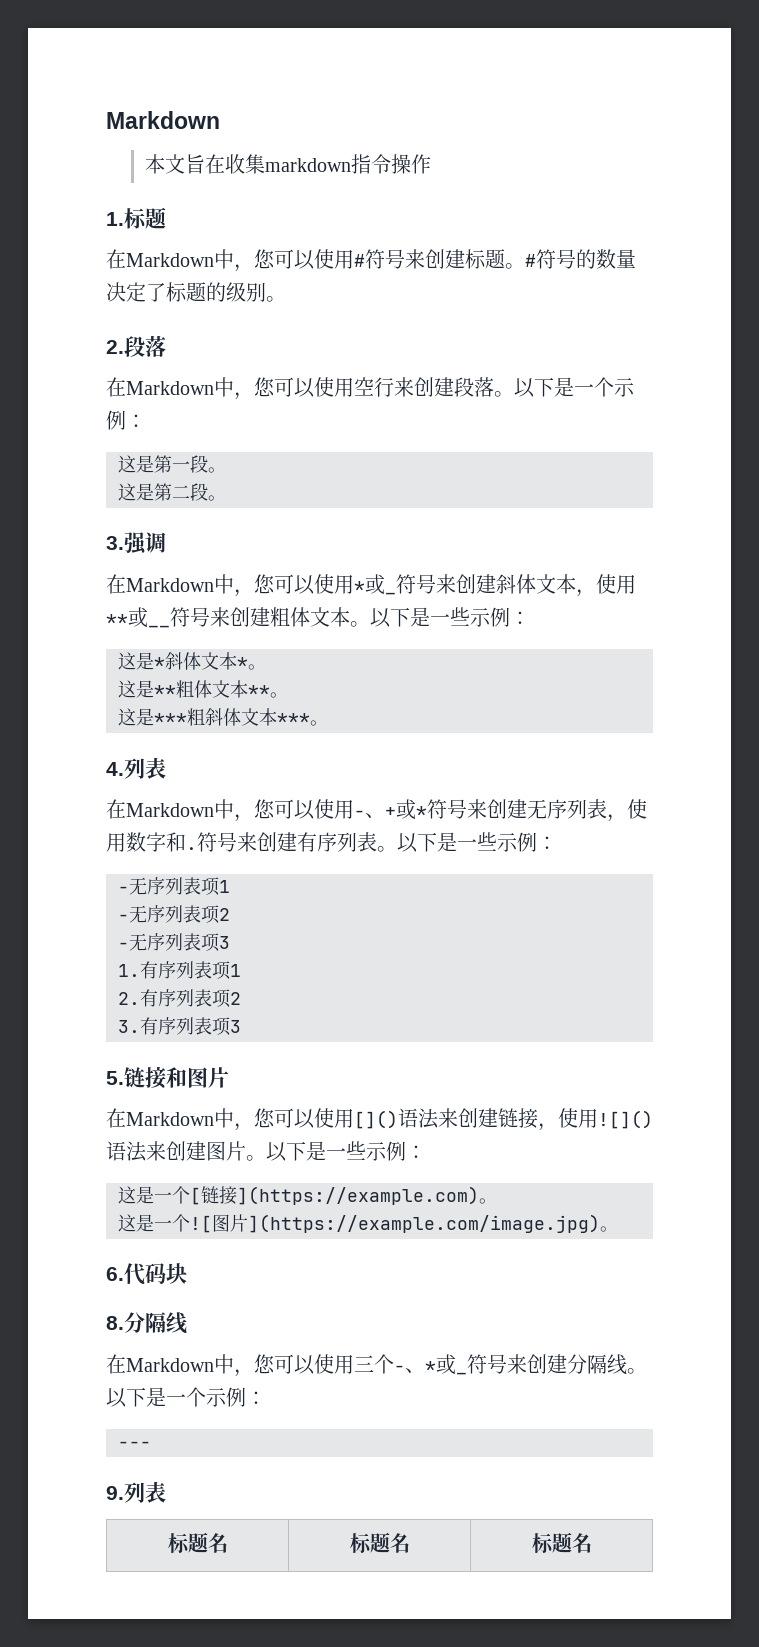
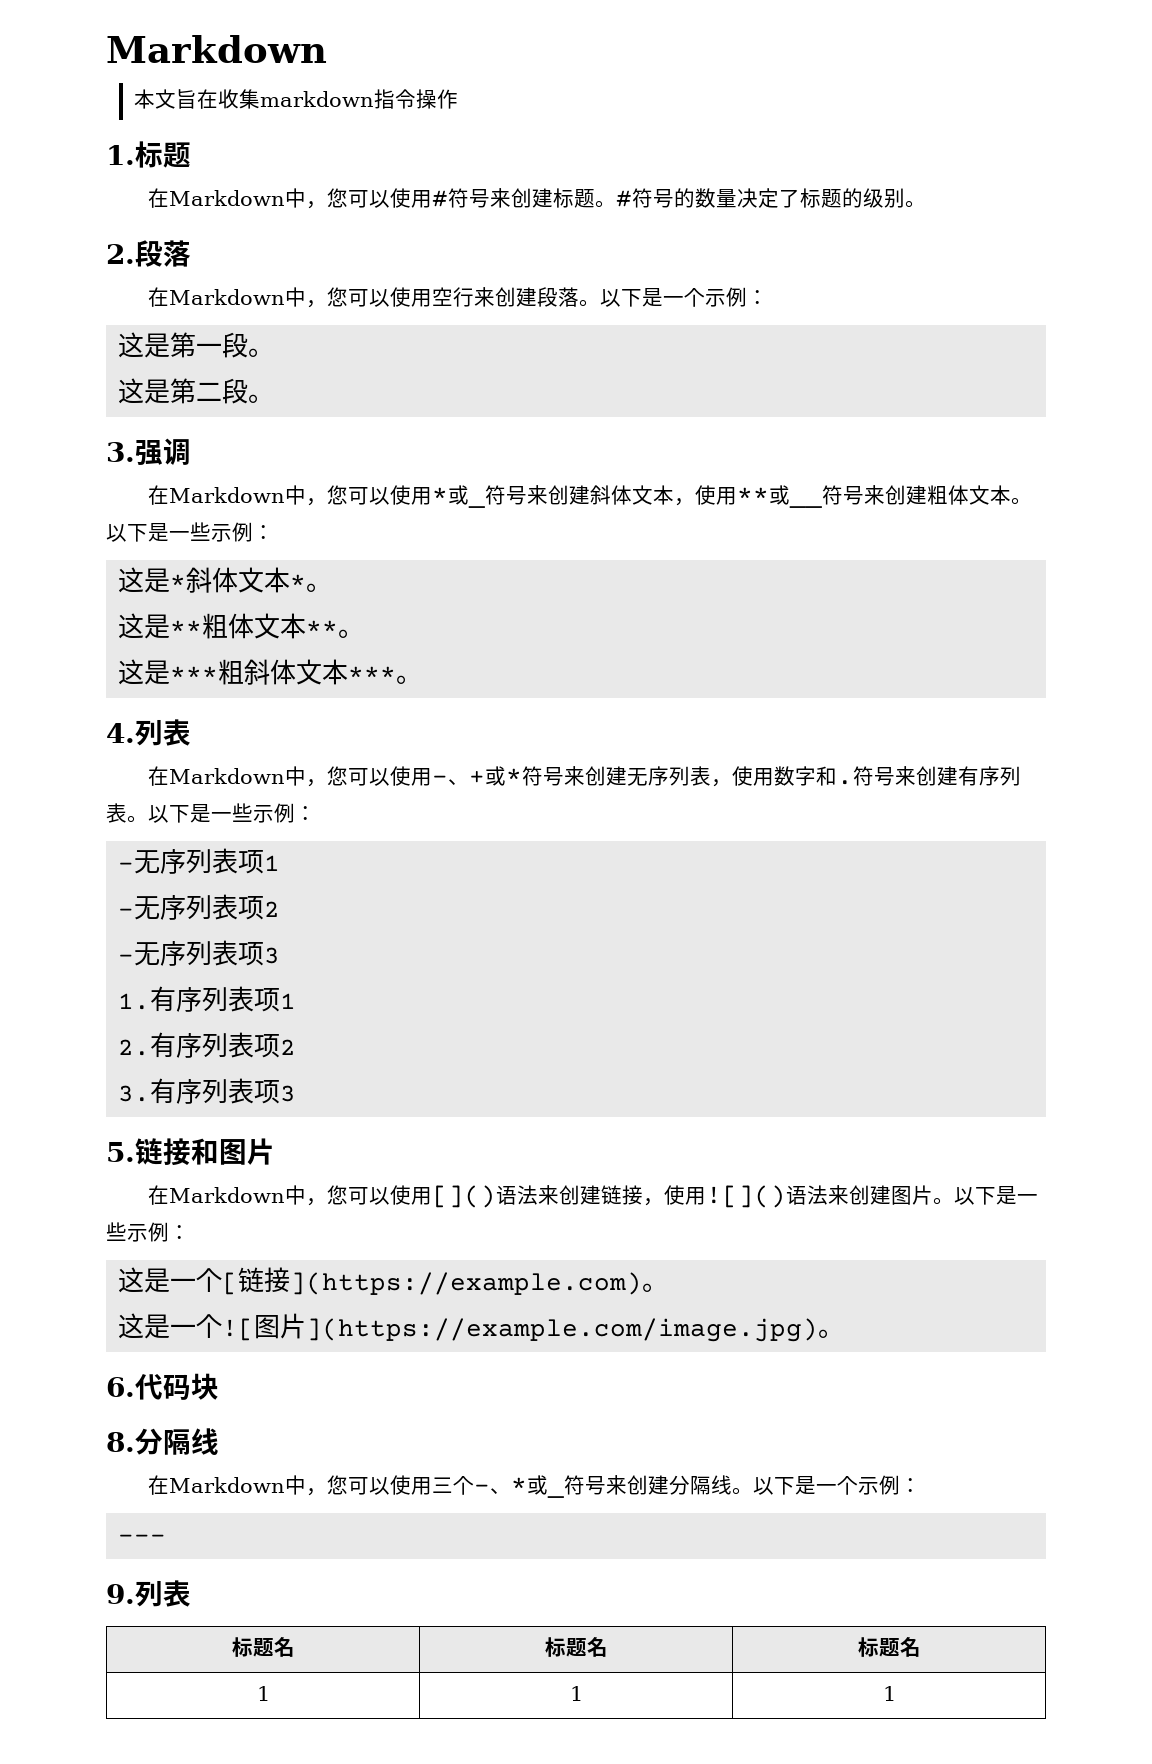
+ 1 | 1 | 1

